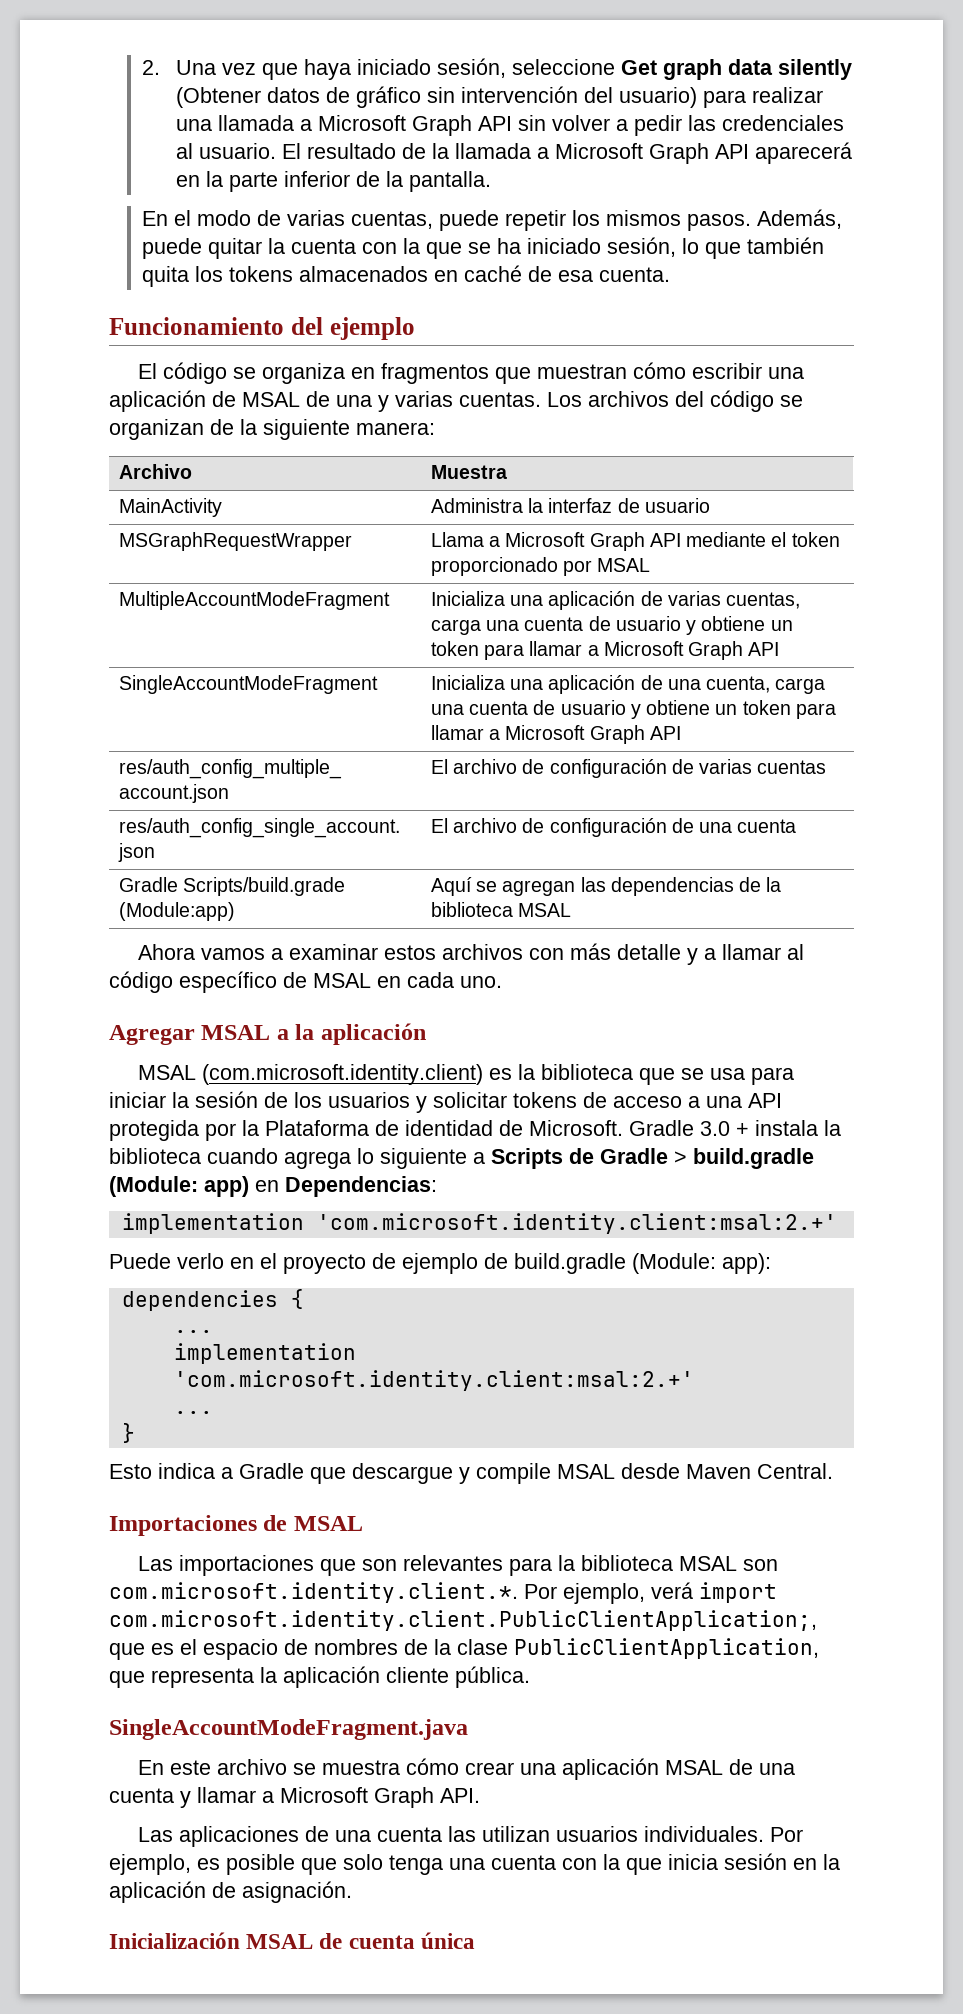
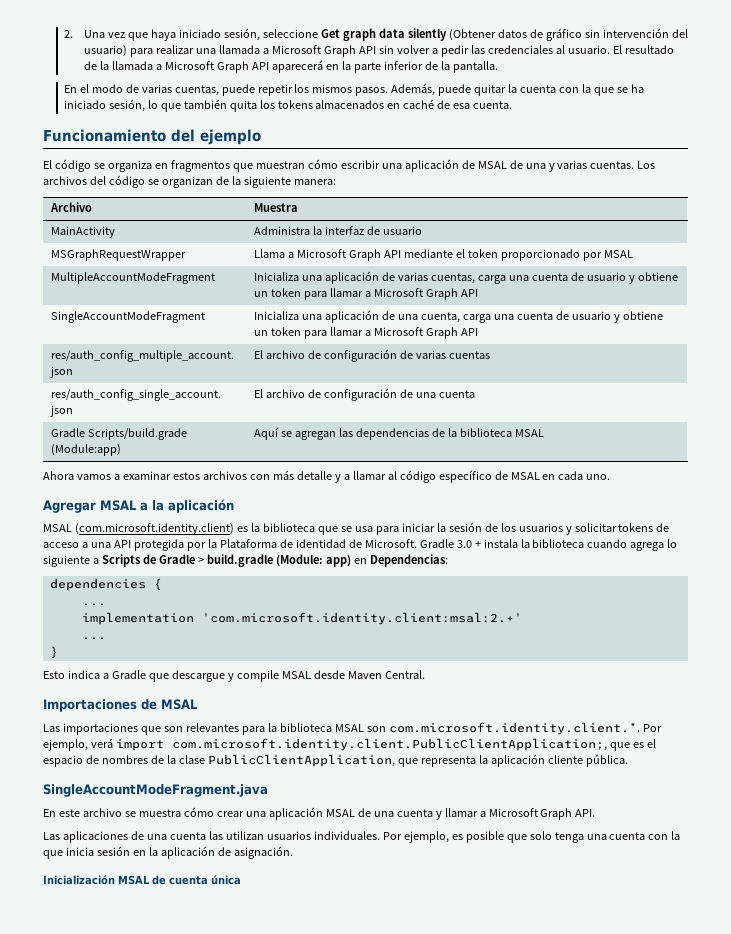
  Gradle 3.0 + instala la biblioteca cuando agrega lo siguiente a Scripts de Gradle > build.gradle (Module: app) en Dependencias:
- implementation 'com.microsoft.identity.client:msal:2.+'
- Puede verlo en el proyecto de ejemplo de build.gradle (Module: app):

